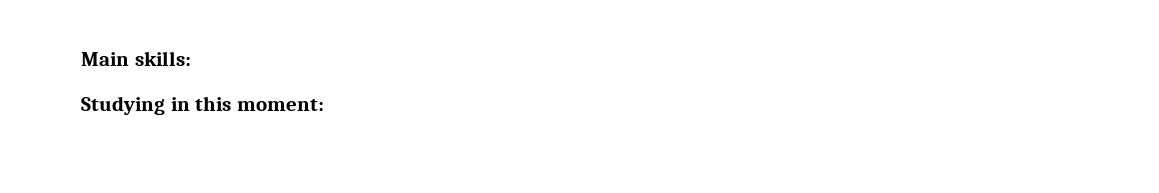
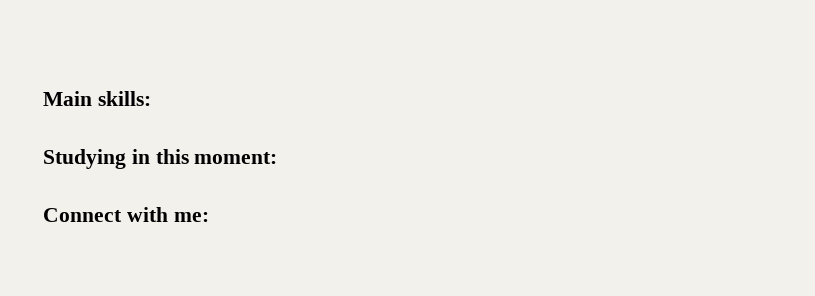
+ Connect with me:

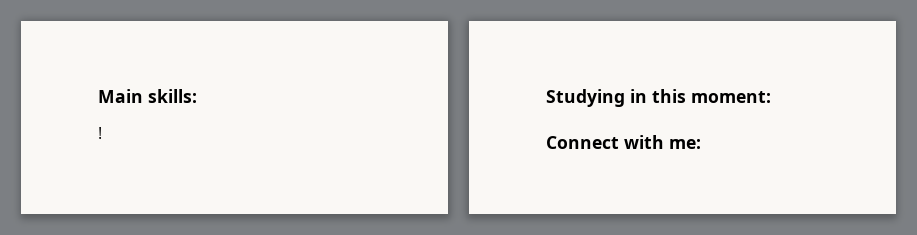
+ !

